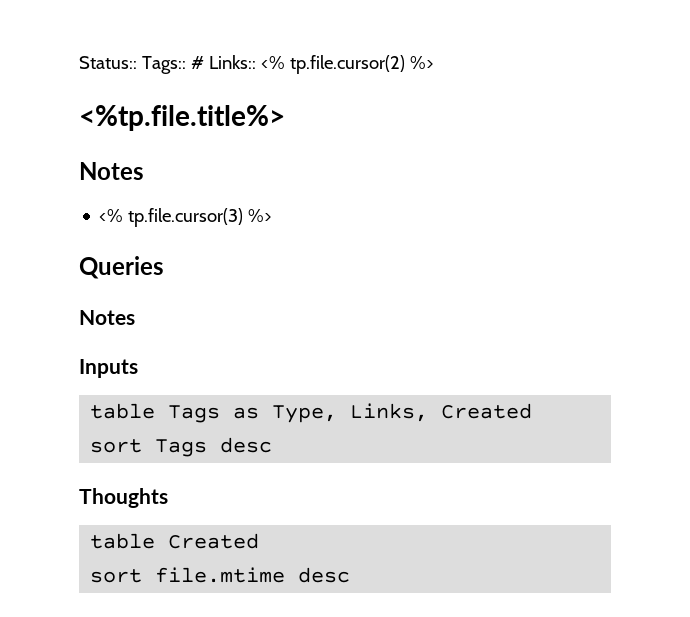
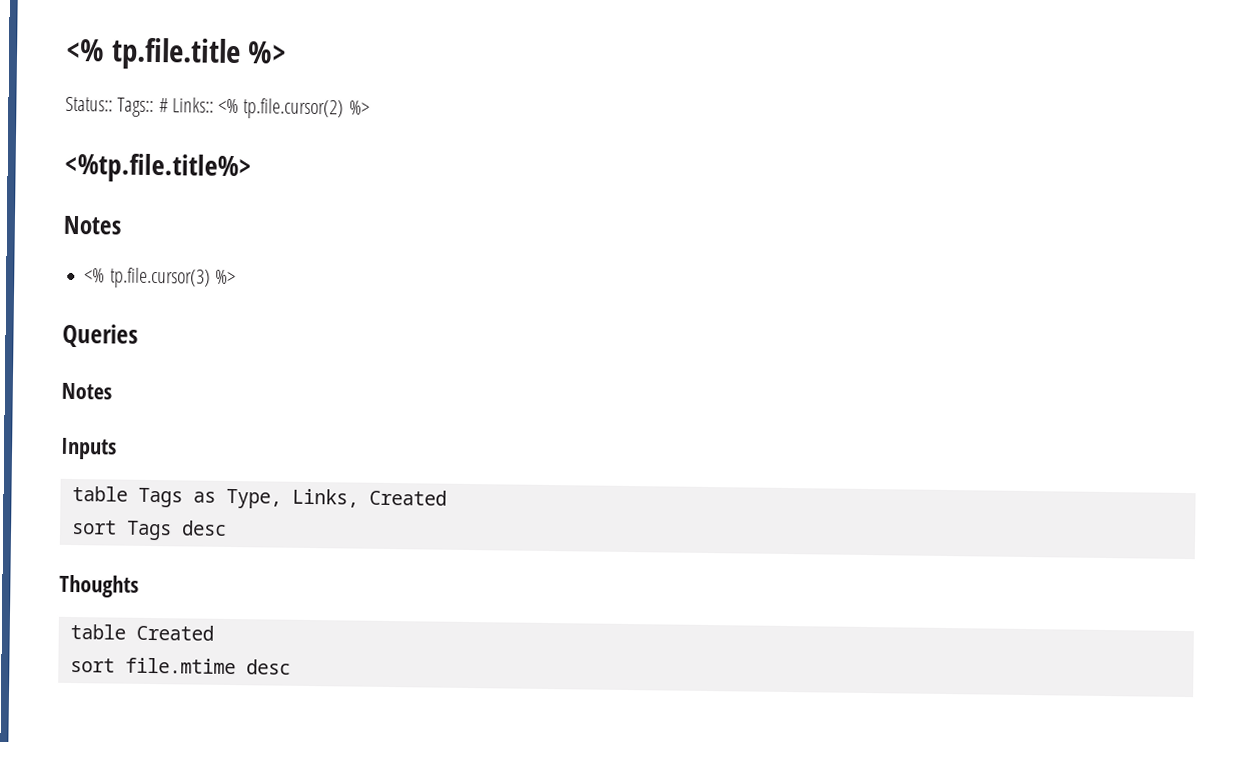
+ <% tp.file.title %>

